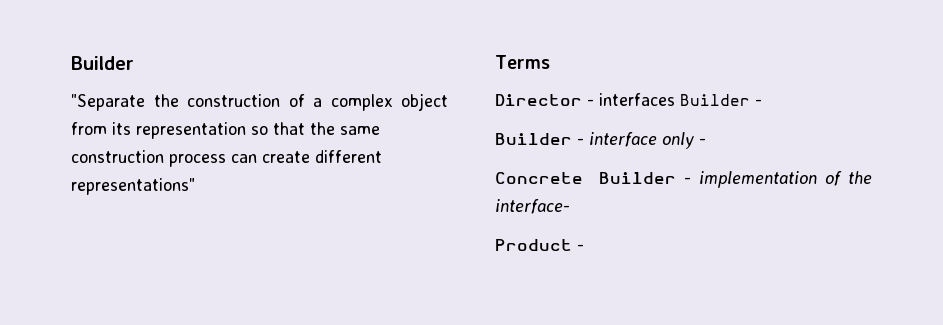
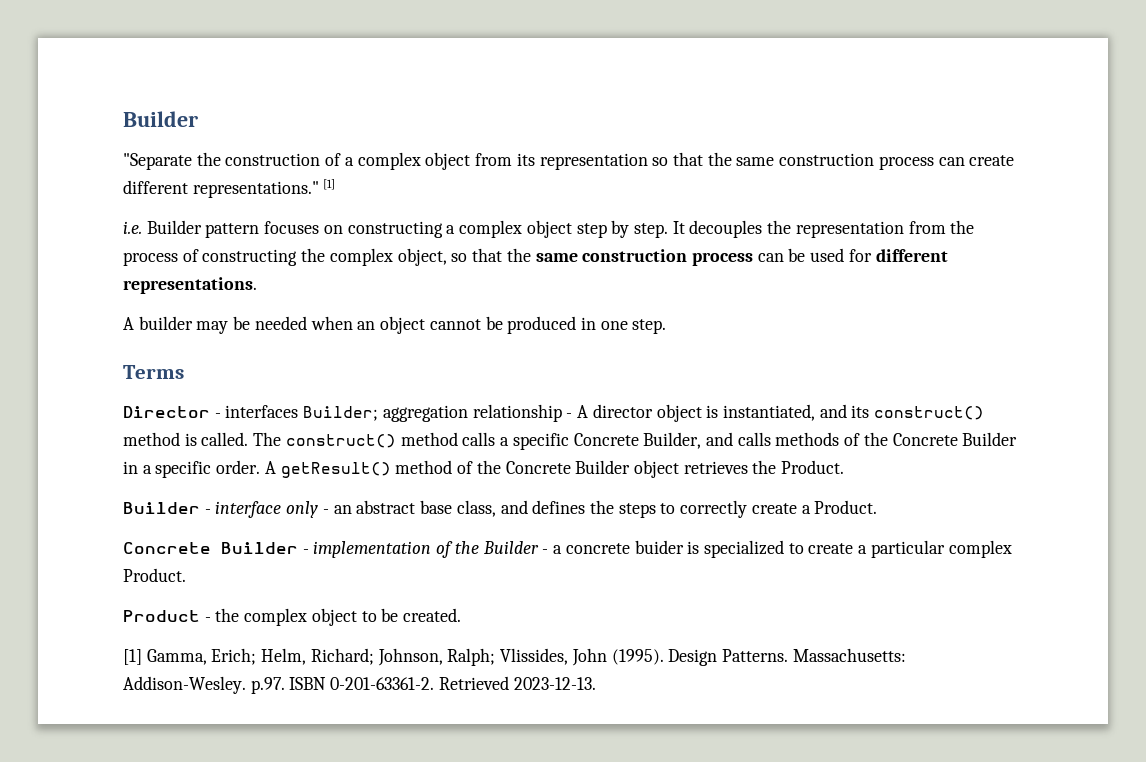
- "Separate the construction of a complex object from its representation so that the same construction process can create different representations"
+ "Separate the construction of a complex object from its representation so that the same construction process can create different representations." [1]
+ i.e. Builder pattern focuses on constructing a complex object step by step. It decouples the representation from the process of constructing the complex object, so that the same construction process can be used for different representations.
+ A builder may be needed when an object cannot be produced in one step.
  Terms
- Director - interfaces Builder -
+ Director - interfaces Builder; aggregation relationship - A director object is instantiated, and its construct() method is called. The construct() method calls a specific Concrete Builder, and calls methods of the Concrete Builder in a specific order. A getResult() method of the Concrete Builder object retrieves the Product.
- Builder - interface only -
+ Builder - interface only - an abstract base class, and defines the steps to correctly create a Product.
- Concrete Builder - implementation of the interface-
- Product -
+ Concrete Builder - implementation of the Builder - a concrete buider is specialized to create a particular complex Product.
+ Product - the complex object to be created.
+ [1] Gamma, Erich; Helm, Richard; Johnson, Ralph; Vlissides, John (1995). Design Patterns. Massachusetts: Addison-Wesley. p.97. ISBN 0-201-63361-2. Retrieved 2023-12-13.

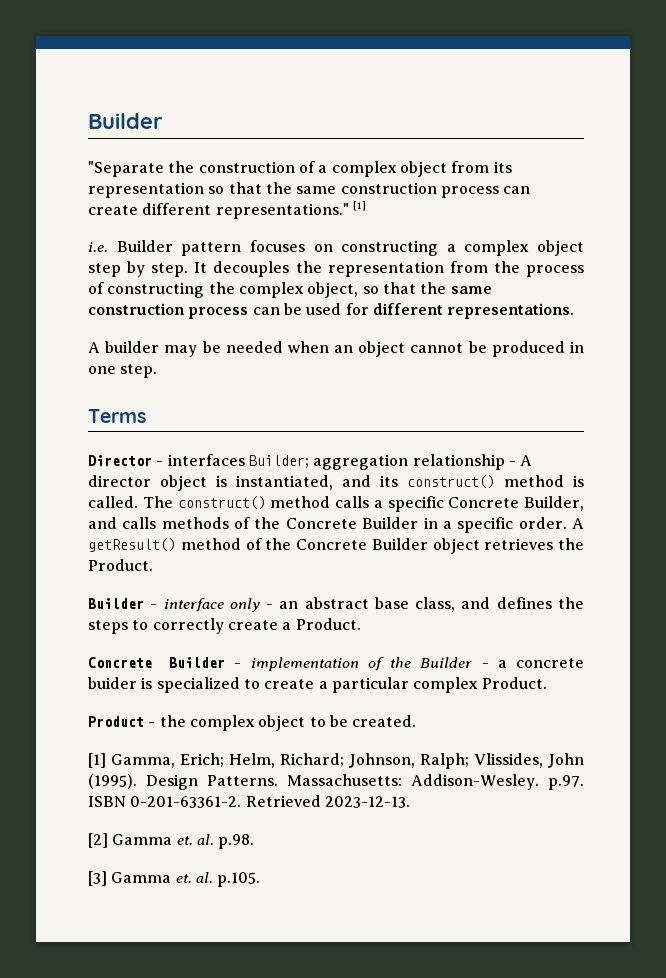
+ [2] Gamma et. al. p.98.
+ [3] Gamma et. al. p.105.

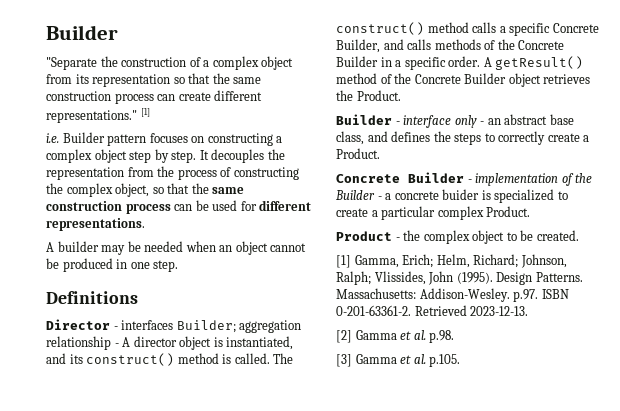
- Terms
+ Definitions
- [2] Gamma et. al. p.98.
+ [2] Gamma et al. p.98.
- [3] Gamma et. al. p.105.
+ [3] Gamma et al. p.105.

